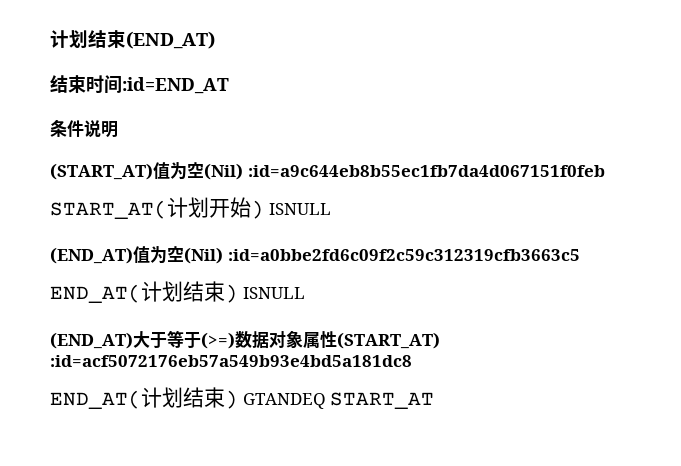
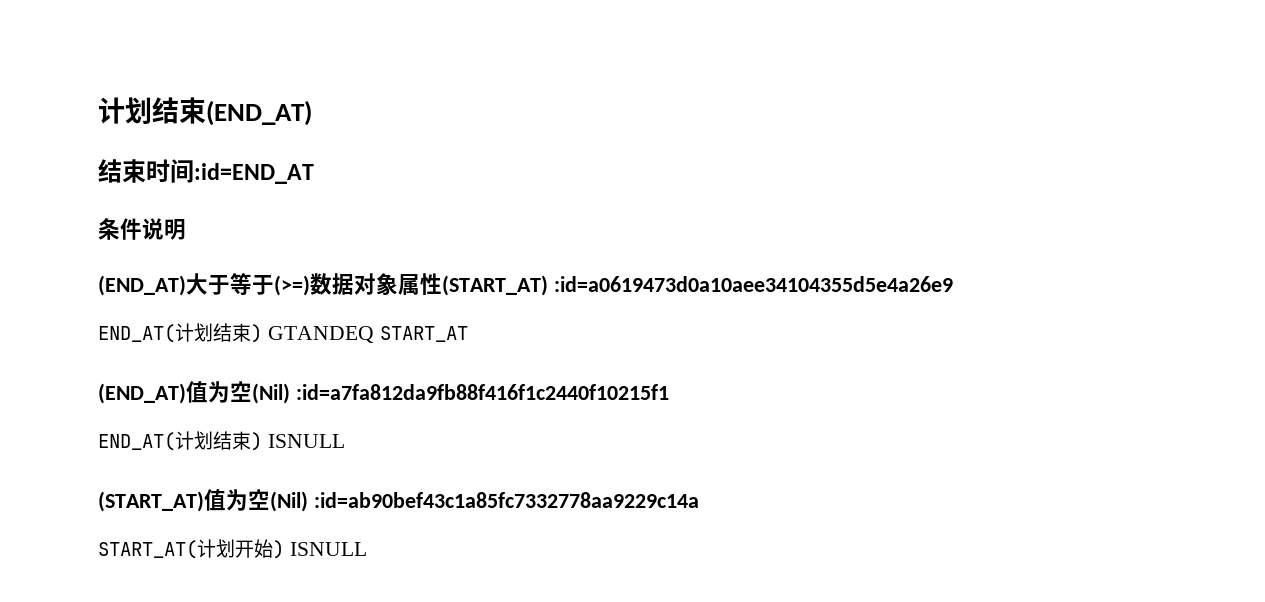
- (START_AT)值为空(Nil) :id=a9c644eb8b55ec1fb7da4d067151f0feb
- START_AT(计划开始) ISNULL
- (END_AT)值为空(Nil) :id=a0bbe2fd6c09f2c59c312319cfb3663c5
- END_AT(计划结束) ISNULL
- (END_AT)大于等于(>=)数据对象属性(START_AT) :id=acf5072176eb57a549b93e4bd5a181dc8
+ (END_AT)大于等于(>=)数据对象属性(START_AT) :id=a0619473d0a10aee34104355d5e4a26e9
+ (END_AT)值为空(Nil) :id=a7fa812da9fb88f416f1c2440f10215f1
+ END_AT(计划结束) ISNULL
+ (START_AT)值为空(Nil) :id=ab90bef43c1a85fc7332778aa9229c14a
+ START_AT(计划开始) ISNULL

